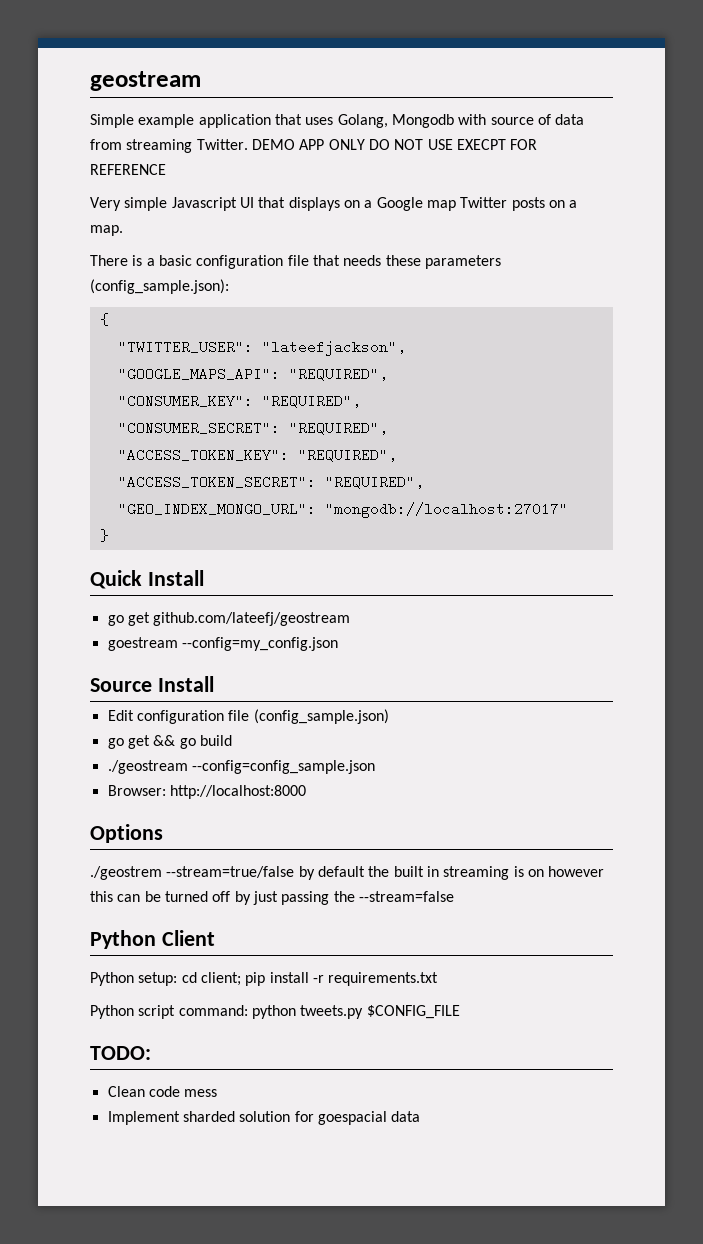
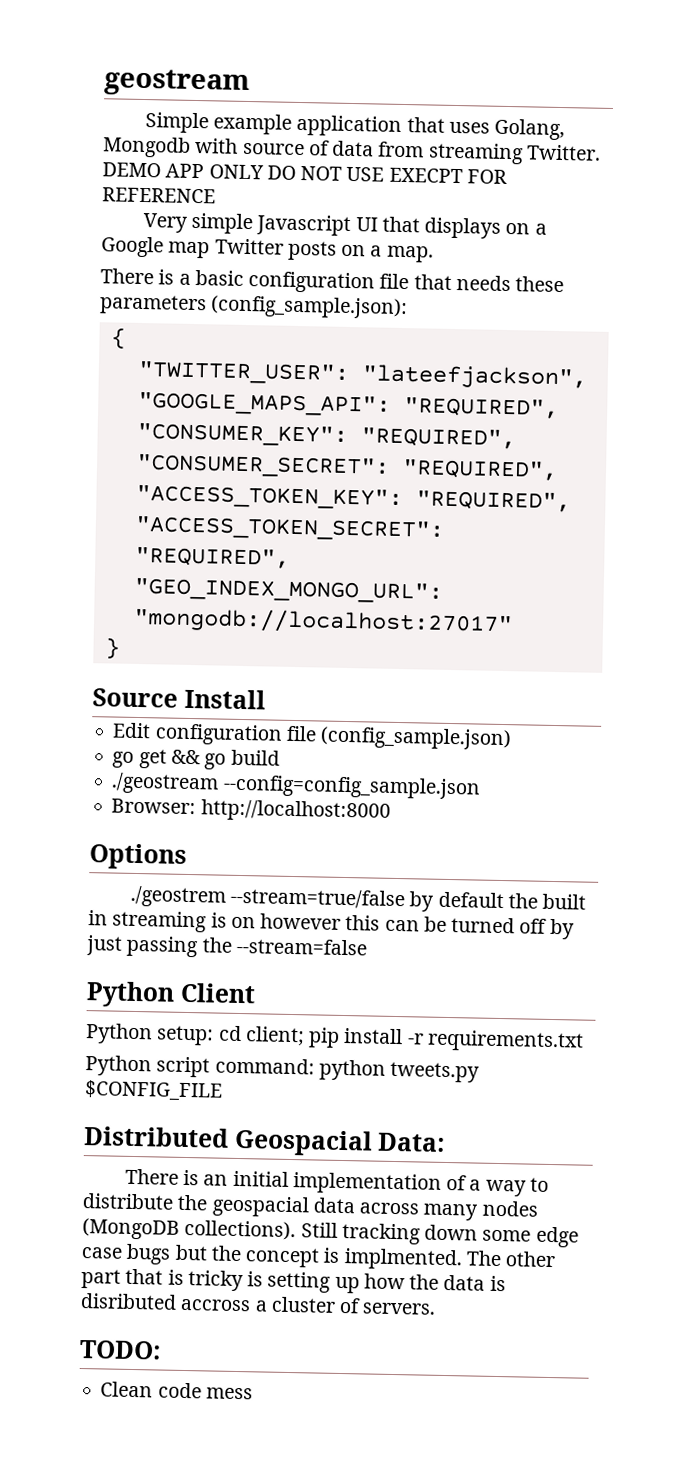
- Quick Install
- go get github.com/lateefj/geostream
- goestream --config=my_config.json
+ Distributed Geospacial Data:
+ There is an initial implementation of a way to distribute the geospacial data across many nodes (MongoDB collections). Still tracking down some edge case bugs but the concept is implmented. The other part that is tricky is setting up how the data is disributed accross a cluster of servers.
  TODO:
  Clean code mess
- Implement sharded solution for goespacial data

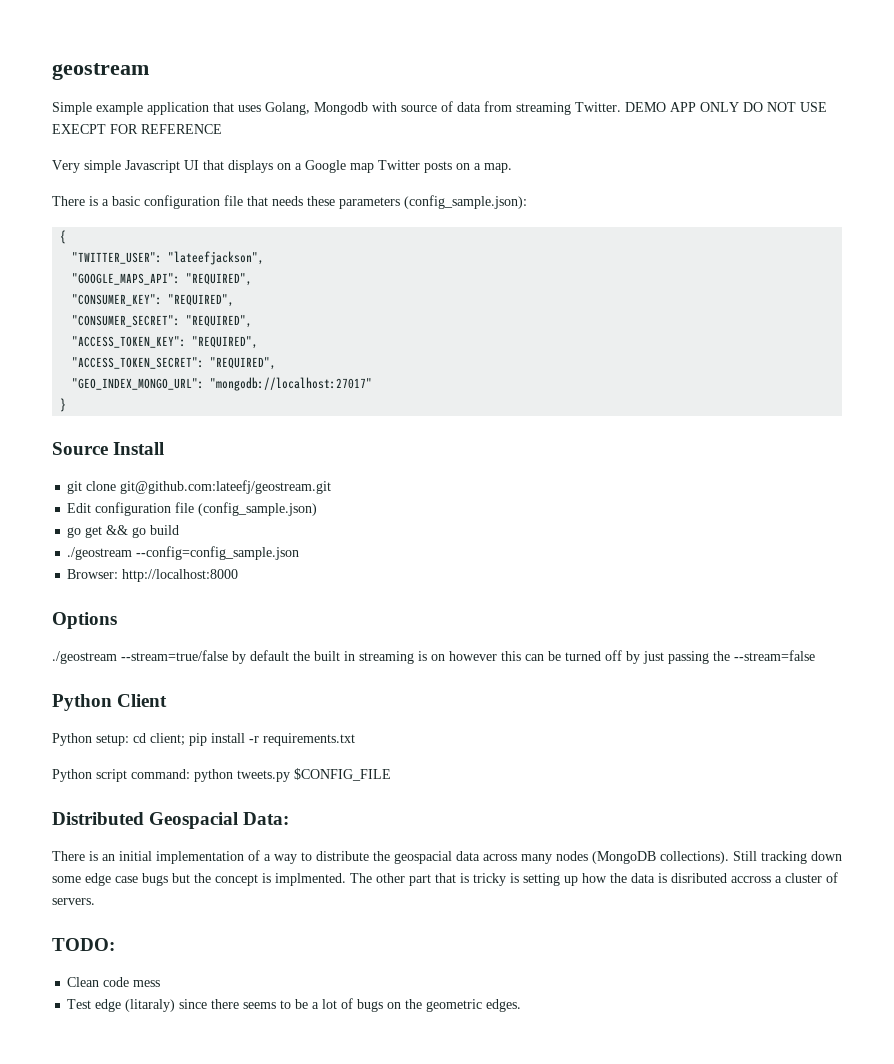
+ git clone git@github.com:lateefj/geostream.git
- ./geostrem --stream=true/false by default the built in streaming is on however this can be turned off by just passing the --stream=false
+ ./geostream --stream=true/false by default the built in streaming is on however this can be turned off by just passing the --stream=false
+ Test edge (litaraly) since there seems to be a lot of bugs on the geometric edges.

